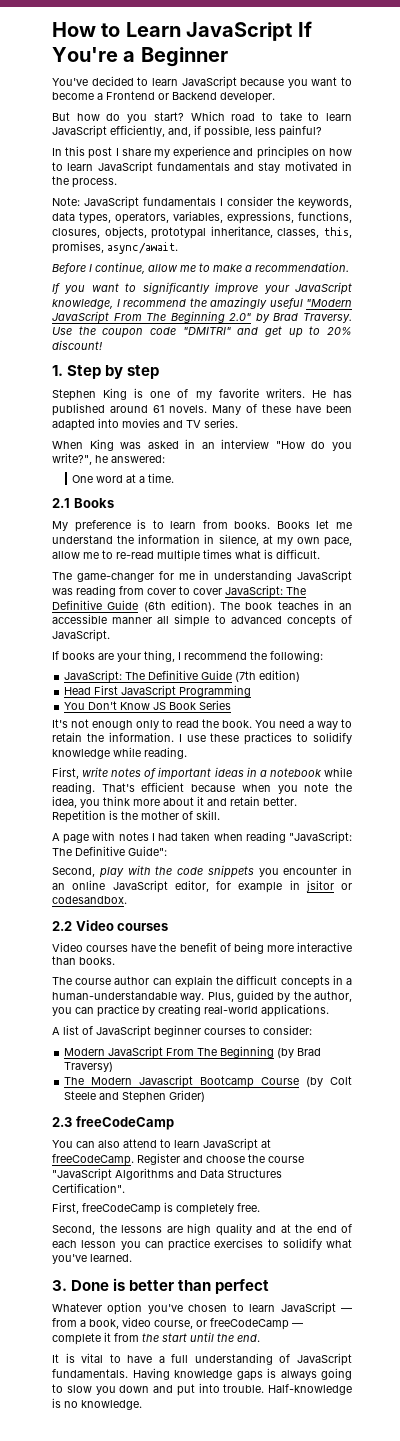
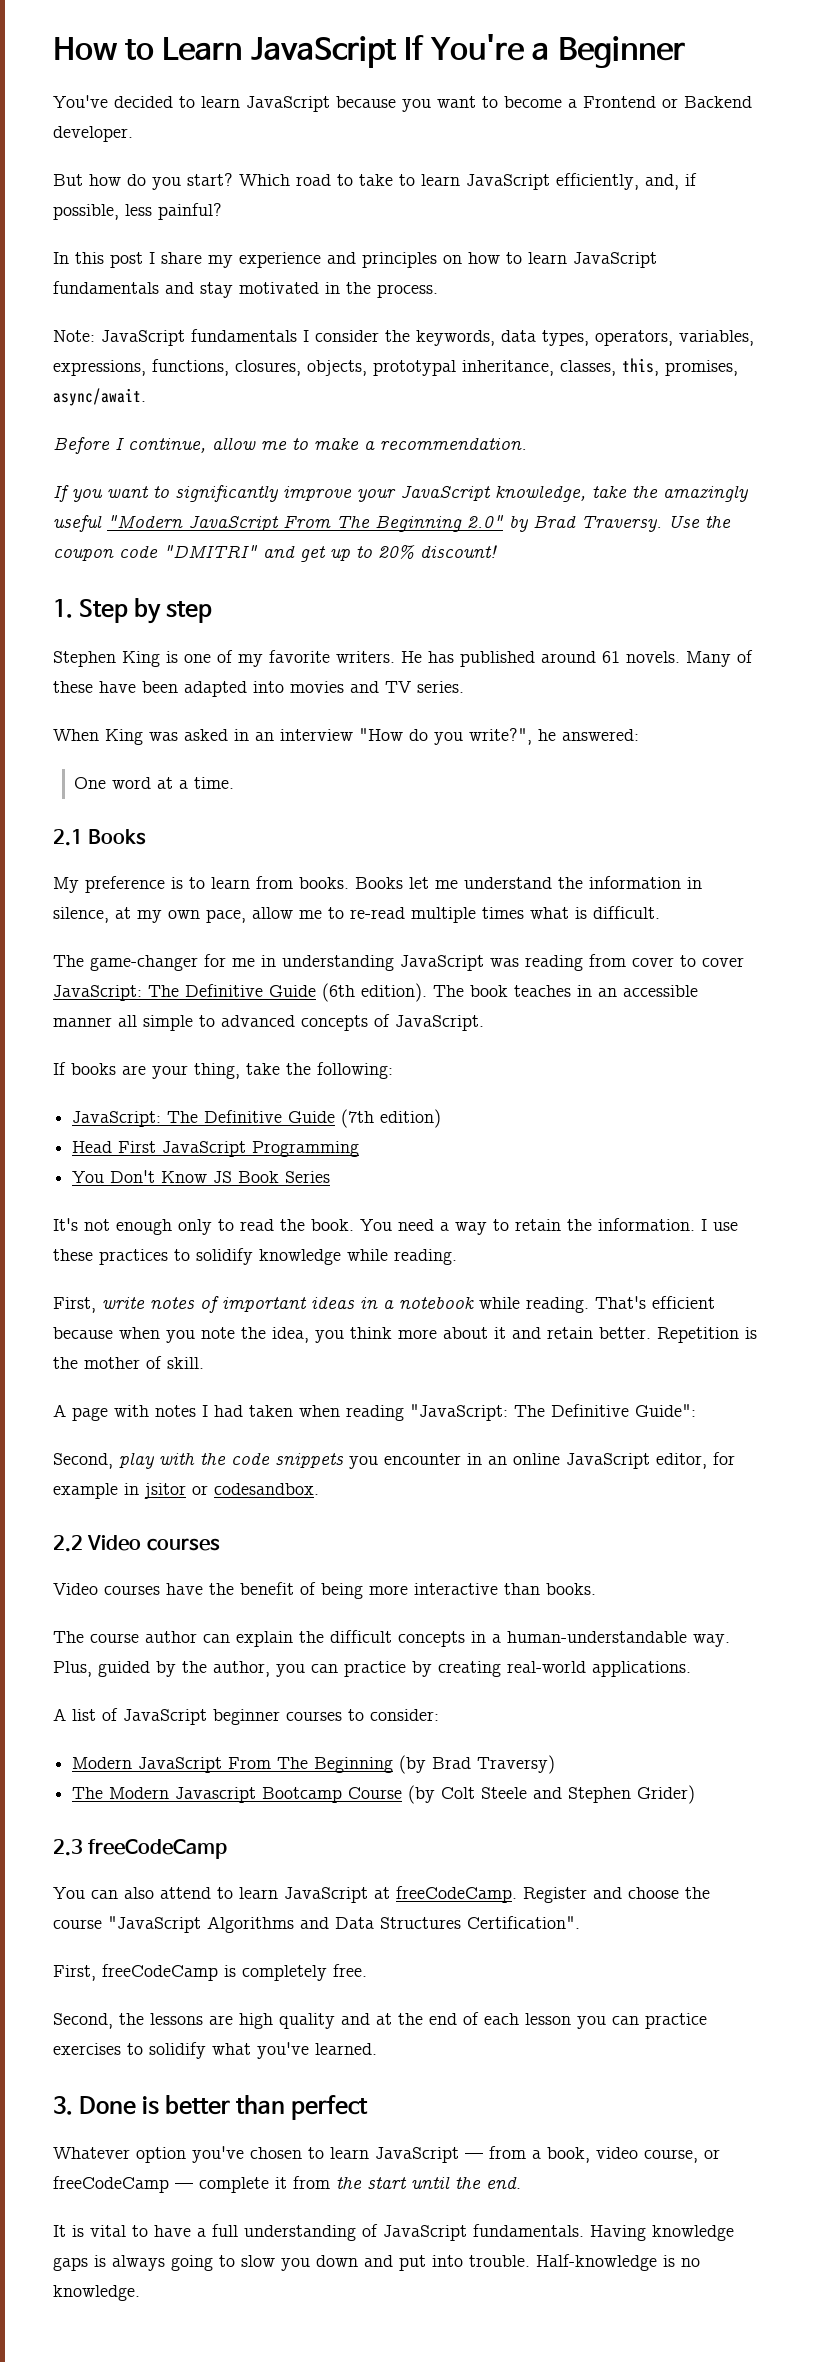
- If you want to significantly improve your JavaScript knowledge, I recommend the amazingly useful "Modern JavaScript From The Beginning 2.0" by Brad Traversy.
+ If you want to significantly improve your JavaScript knowledge, take the amazingly useful "Modern JavaScript From The Beginning 2.0" by Brad Traversy.
- If books are your thing, I recommend the following:
+ If books are your thing, take the following:

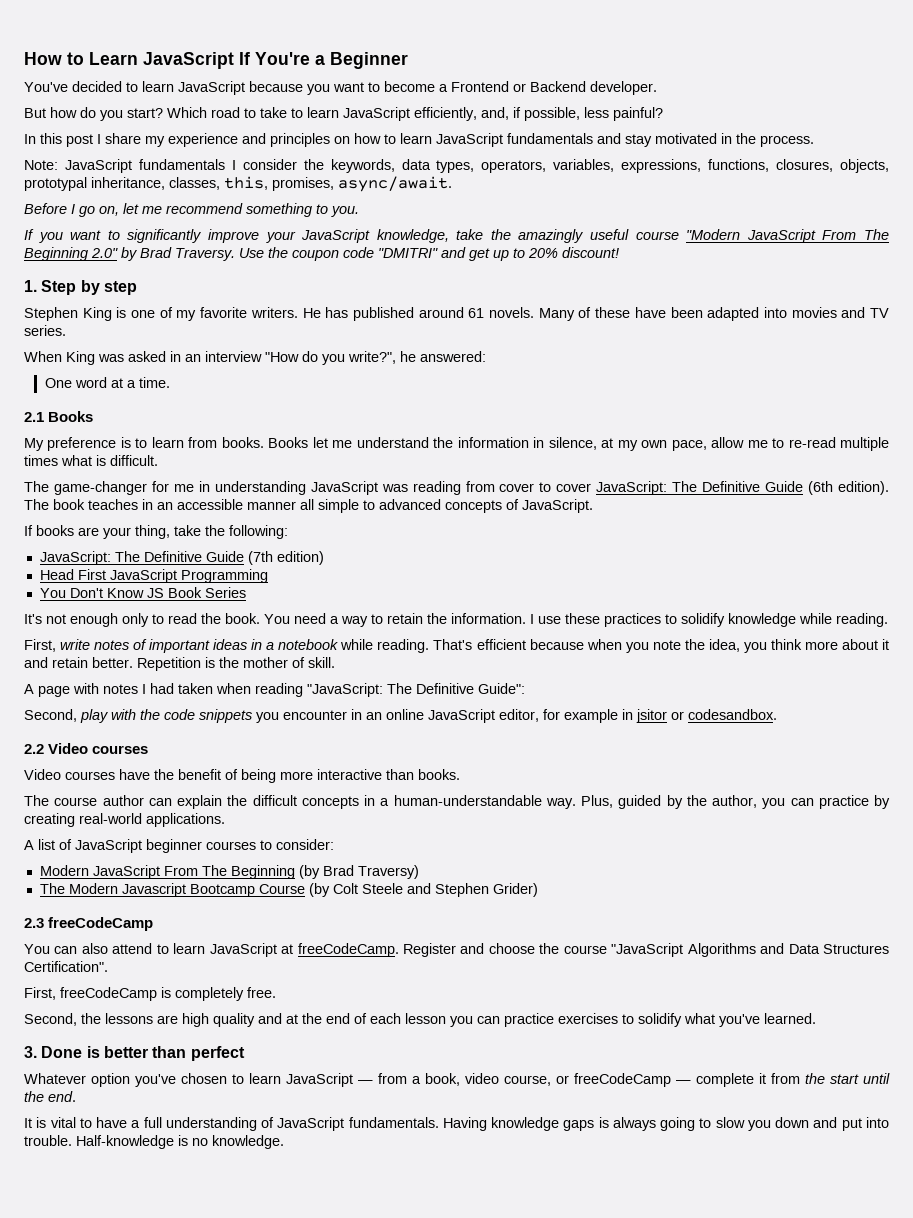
- Before I continue, allow me to make a recommendation.
+ Before I go on, let me recommend something to you.
- If you want to significantly improve your JavaScript knowledge, take the amazingly useful "Modern JavaScript From The Beginning 2.0" by Brad Traversy.
+ If you want to significantly improve your JavaScript knowledge, take the amazingly useful course "Modern JavaScript From The Beginning 2.0" by Brad Traversy.

